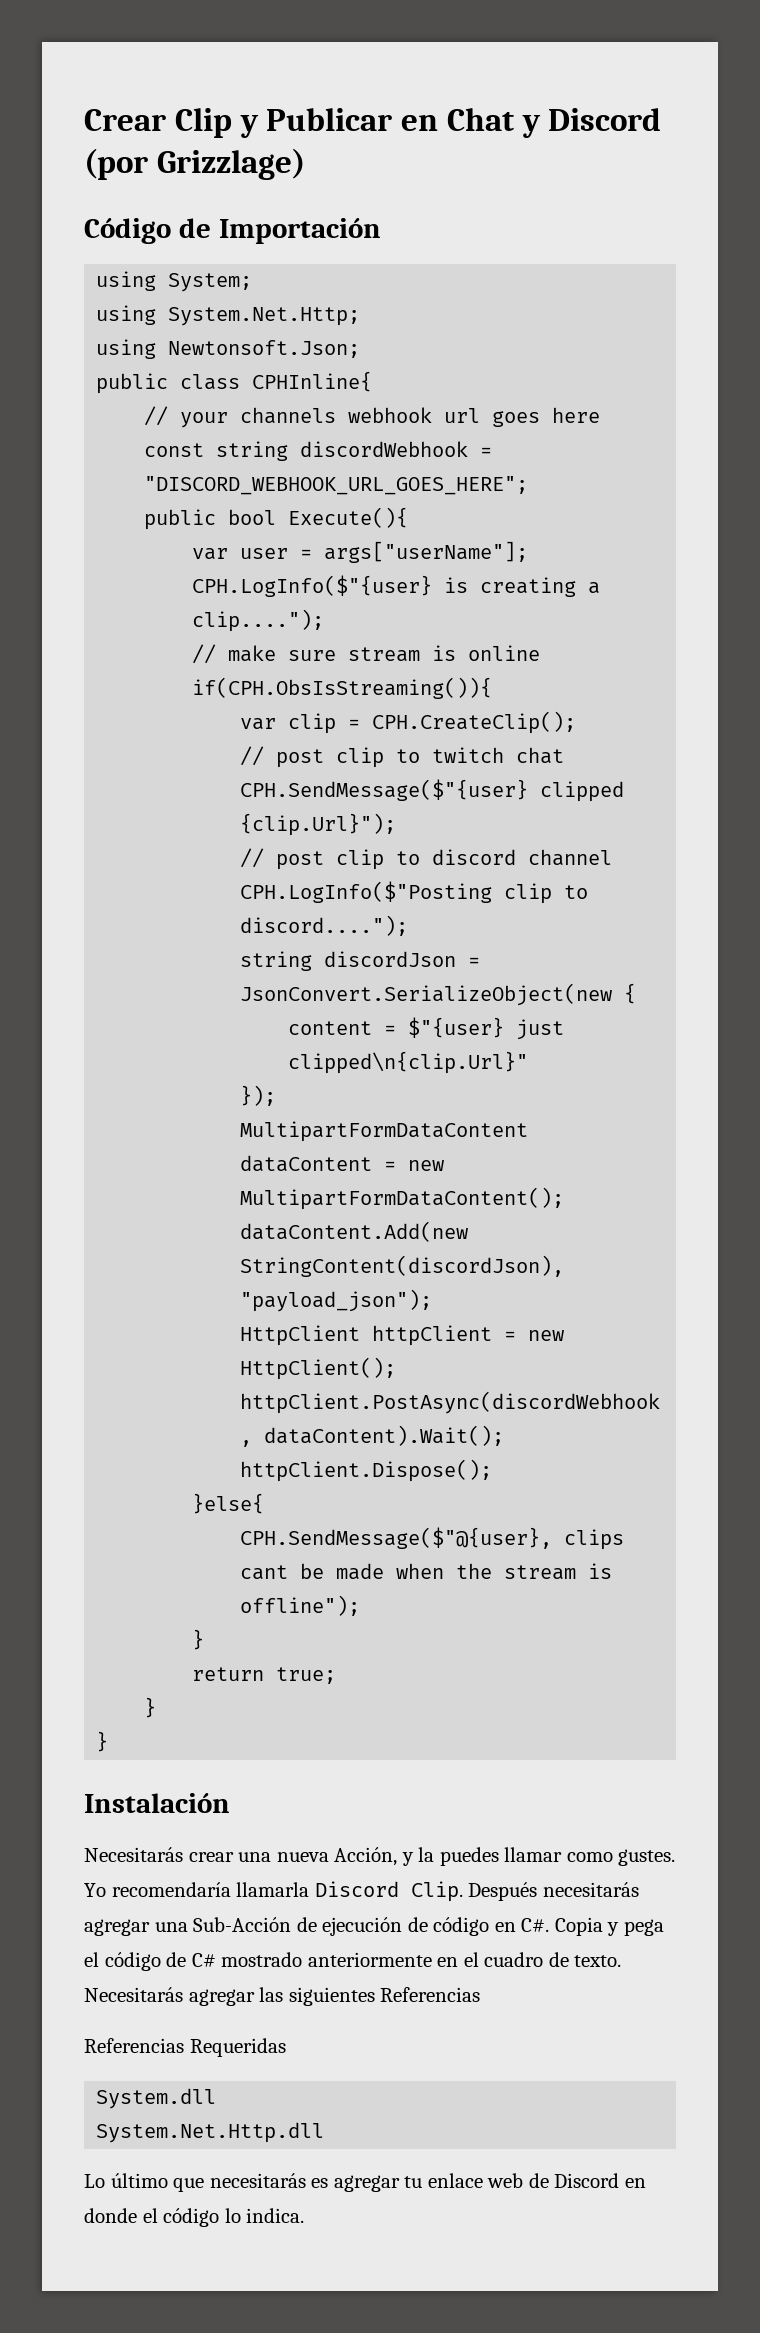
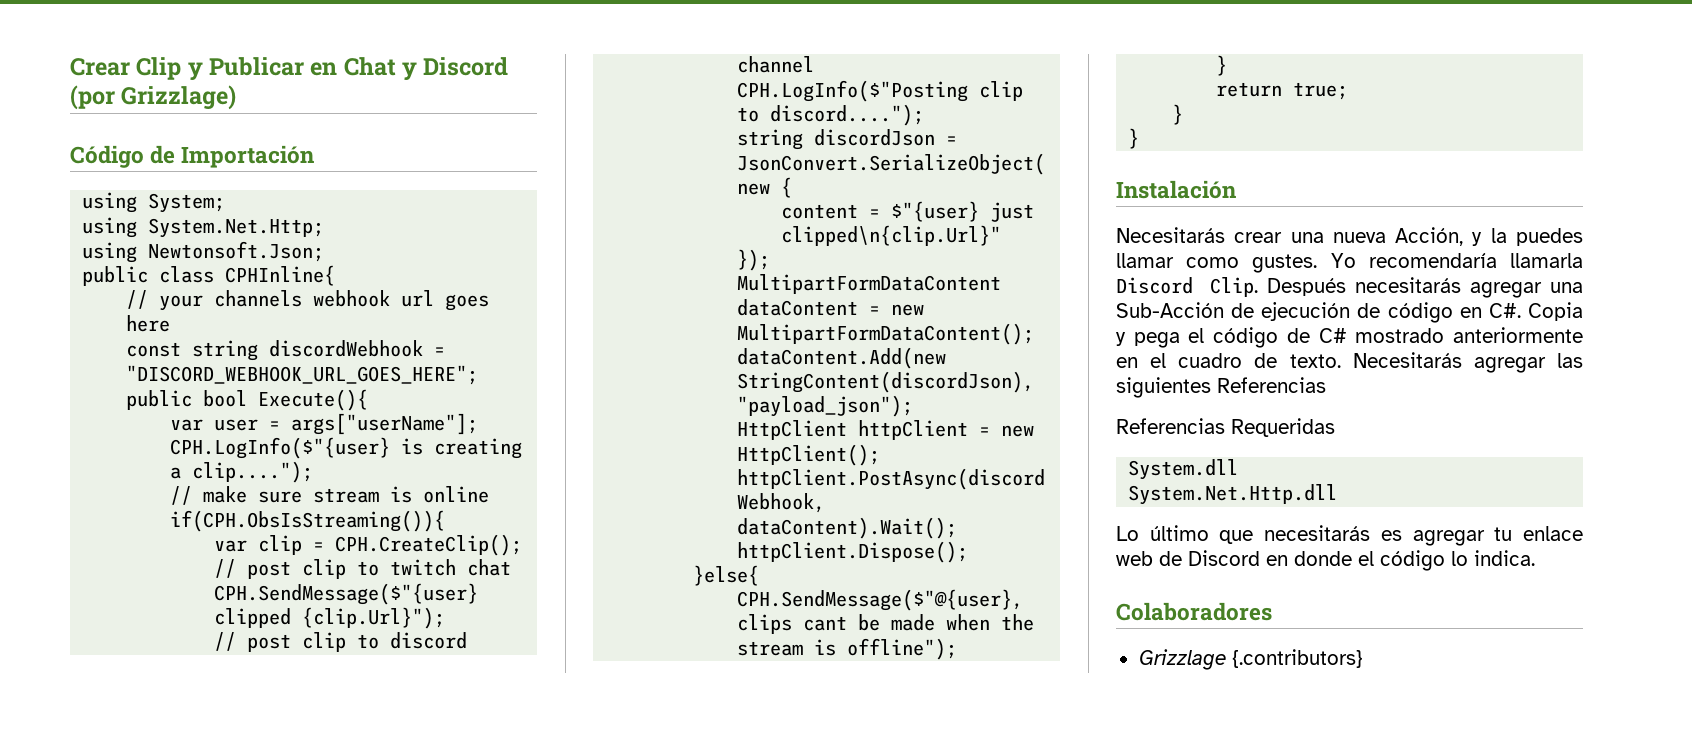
+ Colaboradores
+ Grizzlage {.contributors}

